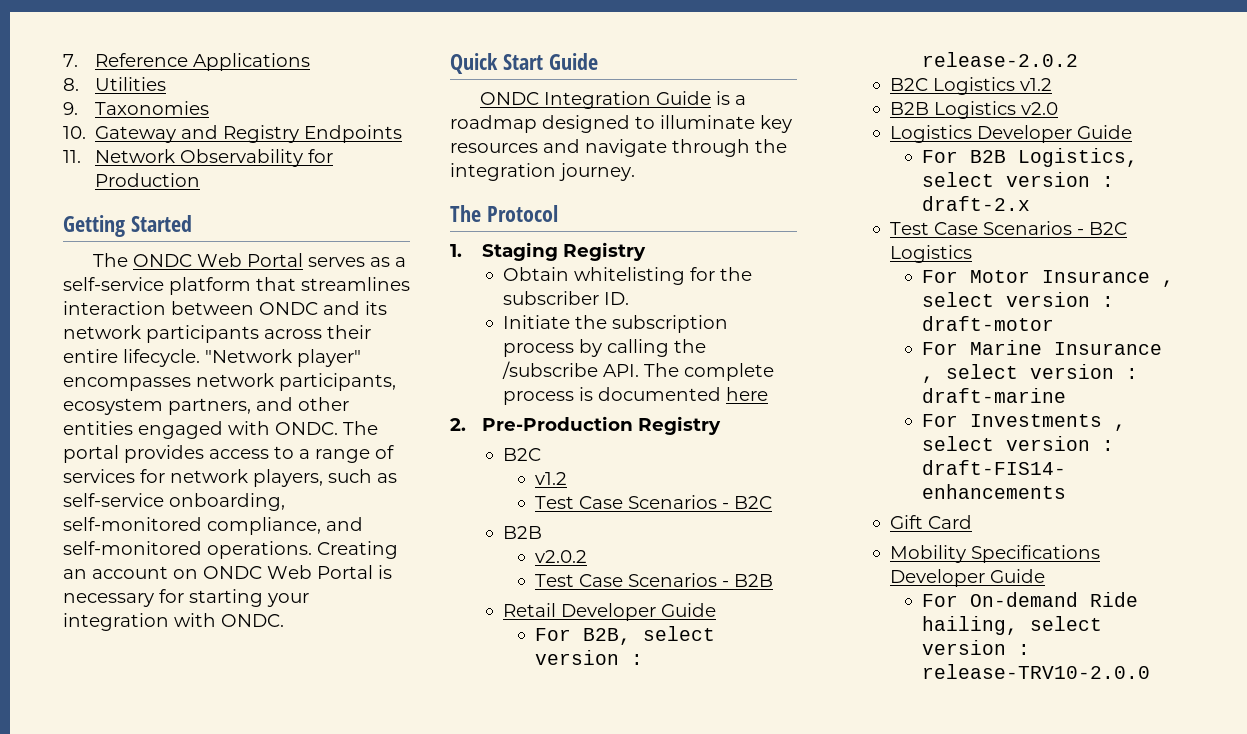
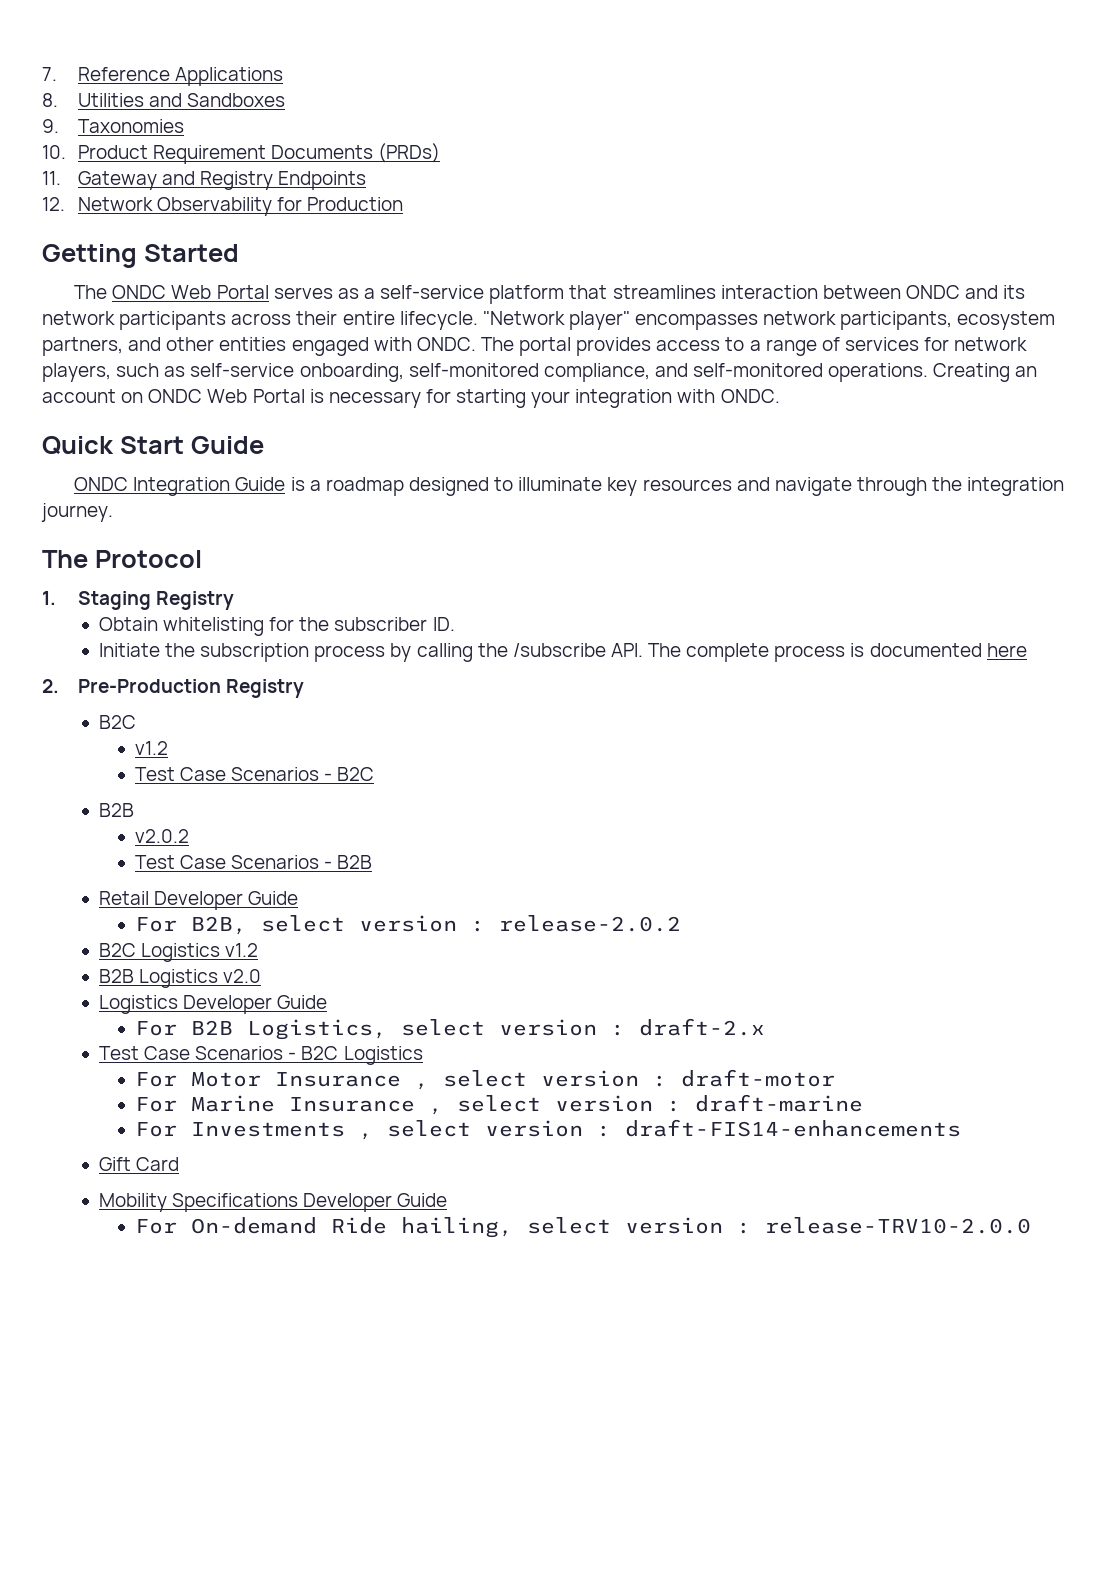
- 8. Utilities
+ 8. Utilities and Sandboxes
- 10. Gateway and Registry Endpoints
+ 10. Product Requirement Documents (PRDs)
+ 11. Gateway and Registry Endpoints
- 11. Network Observability for Production
+ 12. Network Observability for Production

